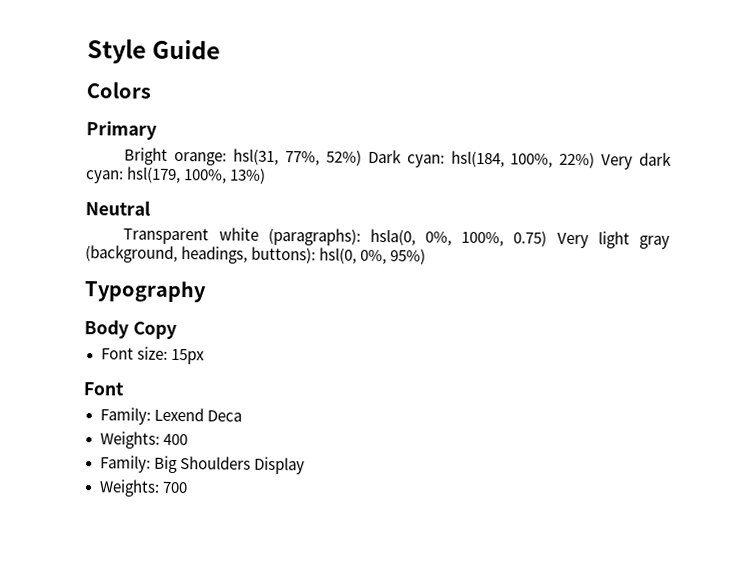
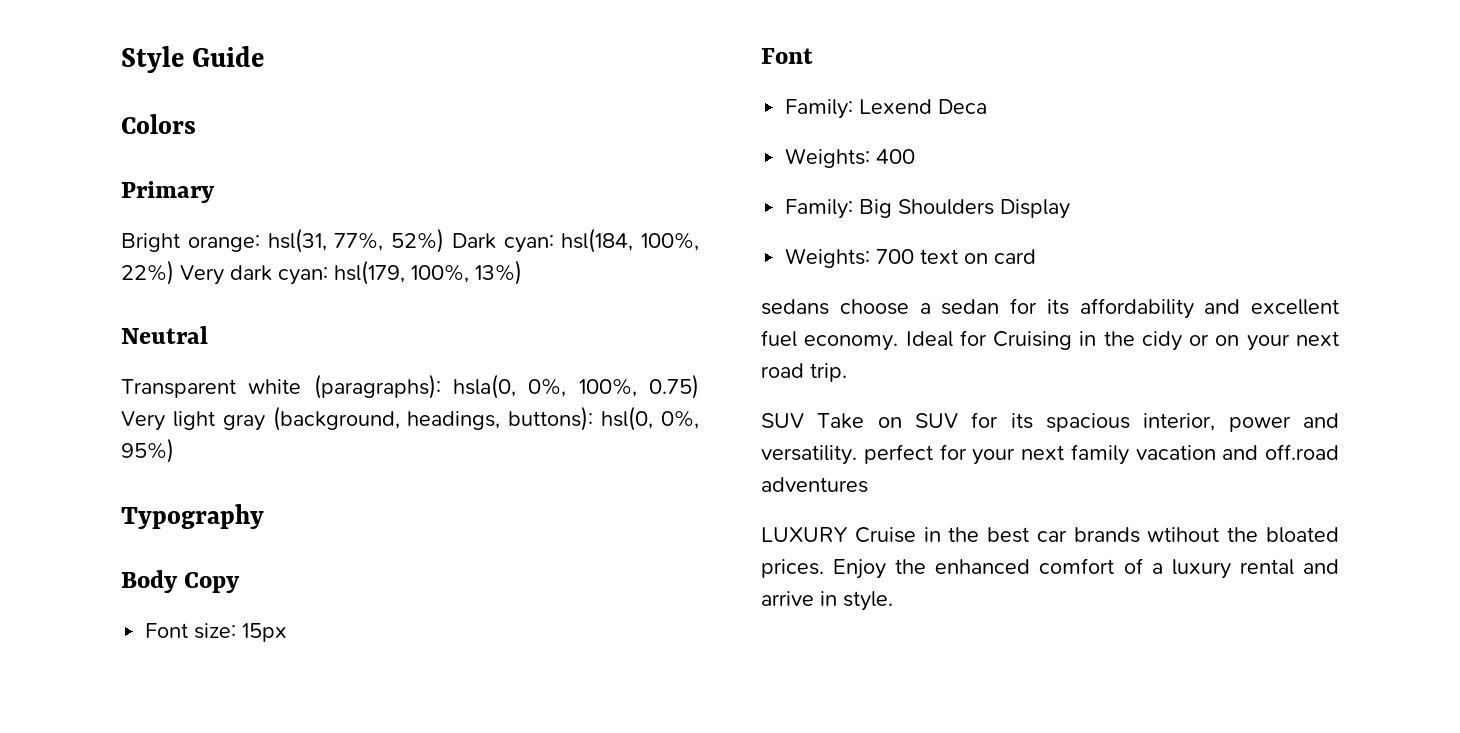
- Weights: 700
+ Weights: 700 text on card
+ sedans choose a sedan for its affordability and excellent fuel economy. Ideal for Cruising in the cidy or on your next road trip.
+ SUV Take on SUV for its spacious interior, power and versatility. perfect for your next family vacation and off.road adventures
+ LUXURY Cruise in the best car brands wtihout the bloated prices. Enjoy the enhanced comfort of a luxury rental and arrive in style.

